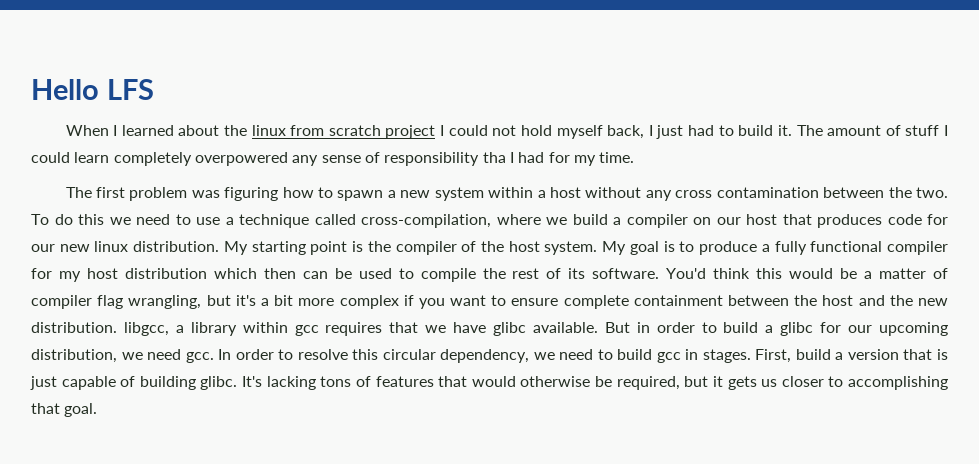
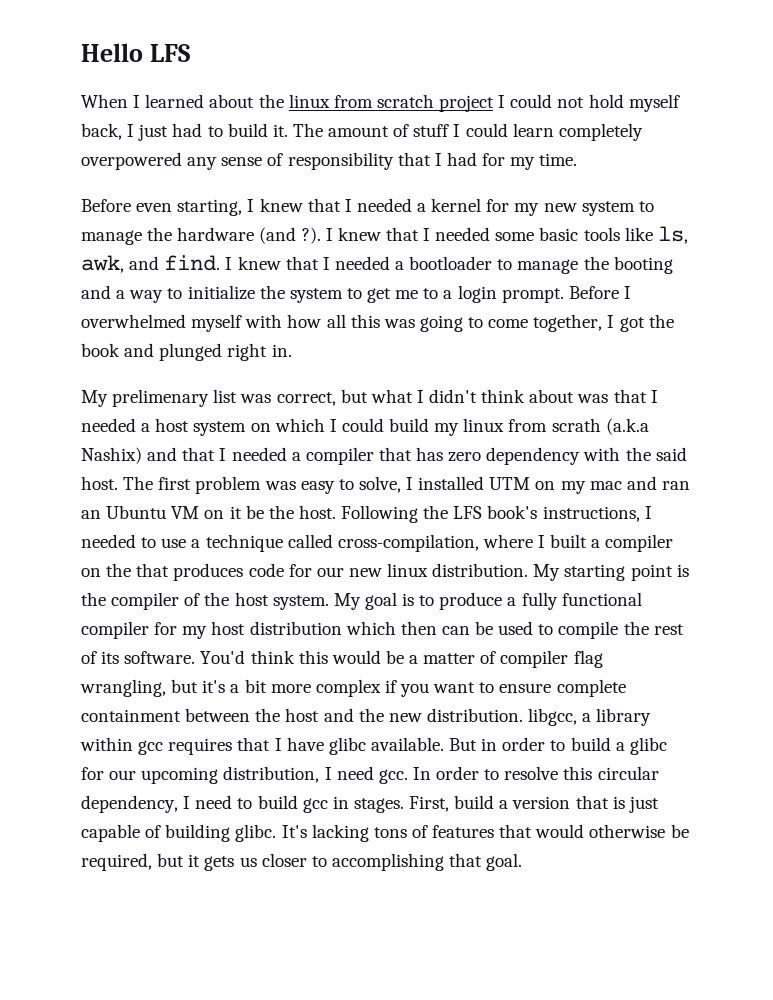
- The amount of stuff I could learn completely overpowered any sense of responsibility tha I had for my time.
+ The amount of stuff I could learn completely overpowered any sense of responsibility that I had for my time.
- The first problem was figuring how to spawn a new system within a host without any cross contamination between the two. To do this we need to use a technique called cross-compilation, where we build a compiler on our host that produces code for our new linux distribution.
+ Before even starting, I knew that I needed a kernel for my new system to manage the hardware (and ?). I knew that I needed some basic tools like ls, awk, and find. I knew that I needed a bootloader to manage the booting and a way to initialize the system to get me to a login prompt. Before I overwhelmed myself with how all this was going to come together, I got the book and plunged right in.
+ My prelimenary list was correct, but what I didn't think about was that I needed a host system on which I could build my linux from scrath (a.k.a Nashix) and that I needed a compiler that has zero dependency with the said host. The first problem was easy to solve, I installed UTM on my mac and ran an Ubuntu VM on it be the host. Following the LFS book's instructions, I needed to use a technique called cross-compilation, where I built a compiler on the that produces code for our new linux distribution.
- You'd think this would be a matter of compiler flag wrangling, but it's a bit more complex if you want to ensure complete containment between the host and the new distribution. libgcc, a library within gcc requires that we have glibc available.
+ You'd think this would be a matter of compiler flag wrangling, but it's a bit more complex if you want to ensure complete containment between the host and the new distribution. libgcc, a library within gcc requires that I have glibc available.
- But in order to build a glibc for our upcoming distribution, we need gcc.
+ But in order to build a glibc for our upcoming distribution, I need gcc.
- In order to resolve this circular dependency, we need to build gcc in stages.
+ In order to resolve this circular dependency, I need to build gcc in stages.

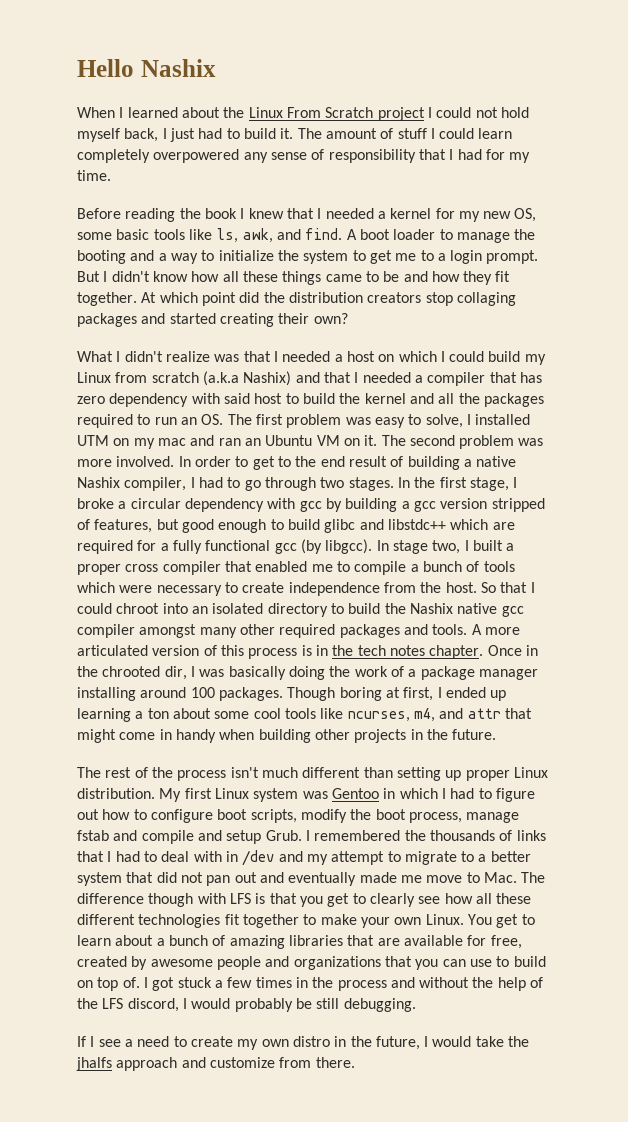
- Hello LFS
+ Hello Nashix
- When I learned about the linux from scratch project I could not hold myself back, I just had to build it.
+ When I learned about the Linux From Scratch project I could not hold myself back, I just had to build it.
- Before even starting, I knew that I needed a kernel for my new system to manage the hardware (and ?). I knew that I needed some basic tools like ls, awk, and find.
+ Before reading the book I knew that I needed a kernel for my new OS, some basic tools like ls, awk, and find.
- I knew that I needed a bootloader to manage the booting and a way to initialize the system to get me to a login prompt.
+ A boot loader to manage the booting and a way to initialize the system to get me to a login prompt.
- Before I overwhelmed myself with how all this was going to come together, I got the book and plunged right in.
- My prelimenary list was correct, but what I didn't think about was that I needed a host system on which I could build my linux from scrath (a.k.a Nashix) and that I needed a compiler that has zero dependency with the said host. The first problem was easy to solve, I installed UTM on my mac and ran an Ubuntu VM on it be the host. Following the LFS book's instructions, I needed to use a technique called cross-compilation, where I built a compiler on the that produces code for our new linux distribution. My starting point is the compiler of the host system. My goal is to produce a fully functional compiler for my host distribution which then can be used to compile the rest of its software. You'd think this would be a matter of compiler flag wrangling, but it's a bit more complex if you want to ensure complete containment between the host and the new distribution. libgcc, a library within gcc requires that I have glibc available. But in order to build a glibc for our upcoming distribution, I need gcc. In order to resolve this circular dependency, I need to build gcc in stages. First, build a version that is just capable of building glibc. It's lacking tons of features that would otherwise be required, but it gets us closer to accomplishing that goal.
+ But I didn't know how all these things came to be and how they fit together. At which point did the distribution creators stop collaging packages and started creating their own?
+ What I didn't realize was that I needed a host on which I could build my Linux from scratch (a.k.a Nashix) and that I needed a compiler that has zero dependency with said host to build the kernel and all the packages required to run an OS. The first problem was easy to solve, I installed UTM on my mac and ran an Ubuntu VM on it. The second problem was more involved. In order to get to the end result of building a native Nashix compiler, I had to go through two stages. In the first stage, I broke a circular dependency with gcc by building a gcc version stripped of features, but good enough to build glibc and libstdc++ which are required for a fully functional gcc (by libgcc). In stage two, I built a proper cross compiler that enabled me to compile a bunch of tools which were necessary to create independence from the host. So that I could chroot into an isolated directory to build the Nashix native gcc compiler amongst many other required packages and tools. A more articulated version of this process is in the tech notes chapter. Once in the chrooted dir, I was basically doing the work of a package manager installing around 100 packages. Though boring at first, I ended up learning a ton about some cool tools like ncurses, m4, and attr that might come in handy when building other projects in the future.
+ The rest of the process isn't much different than setting up proper Linux distribution. My first Linux system was Gentoo in which I had to figure out how to configure boot scripts, modify the boot process, manage fstab and compile and setup Grub. I remembered the thousands of links that I had to deal with in /dev and my attempt to migrate to a better system that did not pan out and eventually made me move to Mac. The difference though with LFS is that you get to clearly see how all these different technologies fit together to make your own Linux. You get to learn about a bunch of amazing libraries that are available for free, created by awesome people and organizations that you can use to build on top of. I got stuck a few times in the process and without the help of the LFS discord, I would probably be still debugging.
+ If I see a need to create my own distro in the future, I would take the jhalfs approach and customize from there.

